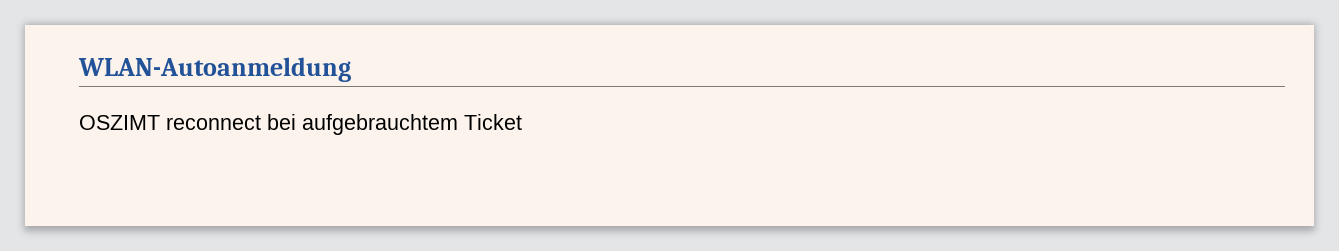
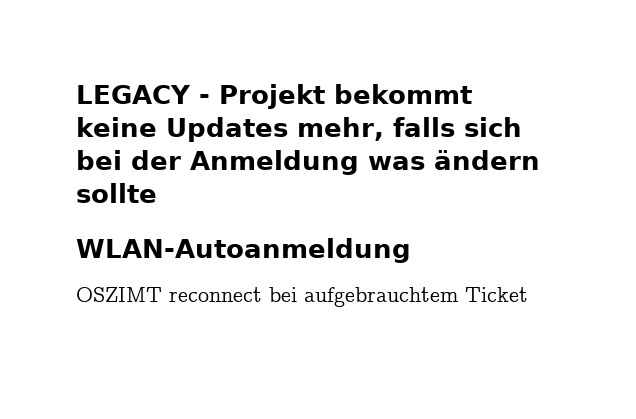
+ LEGACY - Projekt bekommt keine Updates mehr, falls sich bei der Anmeldung was ändern sollte

